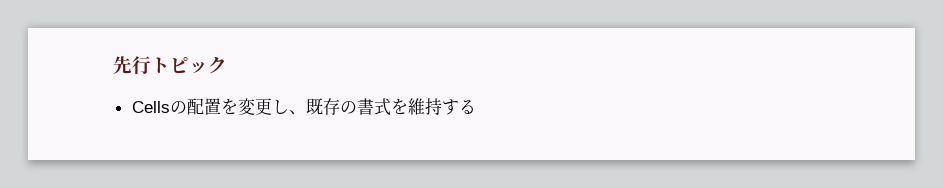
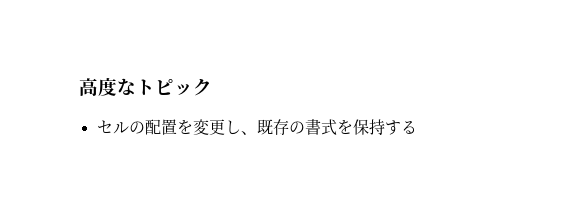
- 先行トピック
+ 高度なトピック
- Cellsの配置を変更し、既存の書式を維持する
+ セルの配置を変更し、既存の書式を保持する

